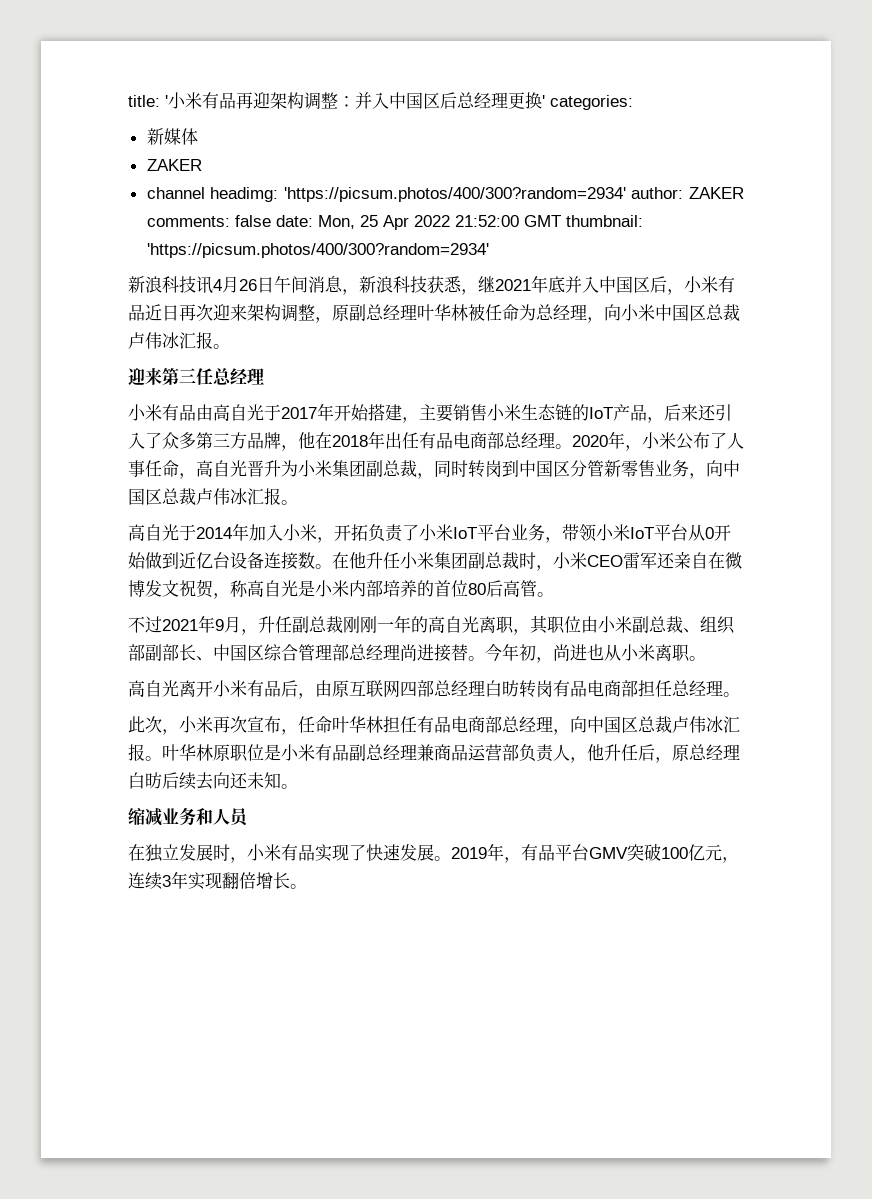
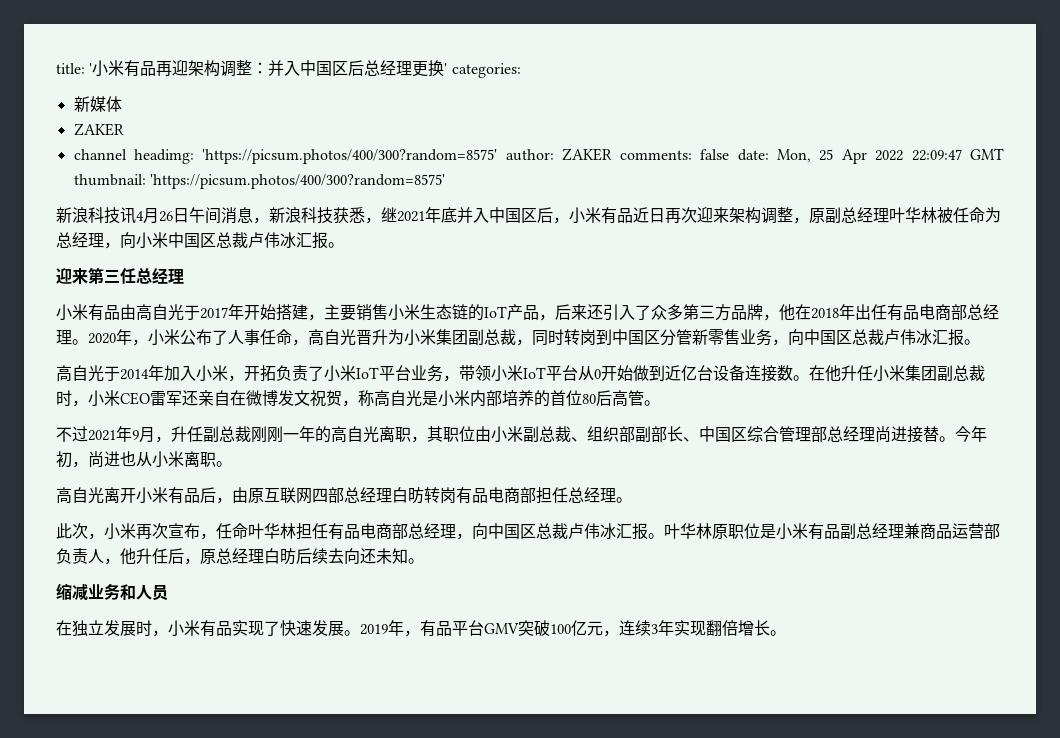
- channel headimg: 'https://picsum.photos/400/300?random=2934' author: ZAKER comments: false date: Mon, 25 Apr 2022 21:52:00 GMT thumbnail: 'https://picsum.photos/400/300?random=2934'
+ channel headimg: 'https://picsum.photos/400/300?random=8575' author: ZAKER comments: false date: Mon, 25 Apr 2022 22:09:47 GMT thumbnail: 'https://picsum.photos/400/300?random=8575'

